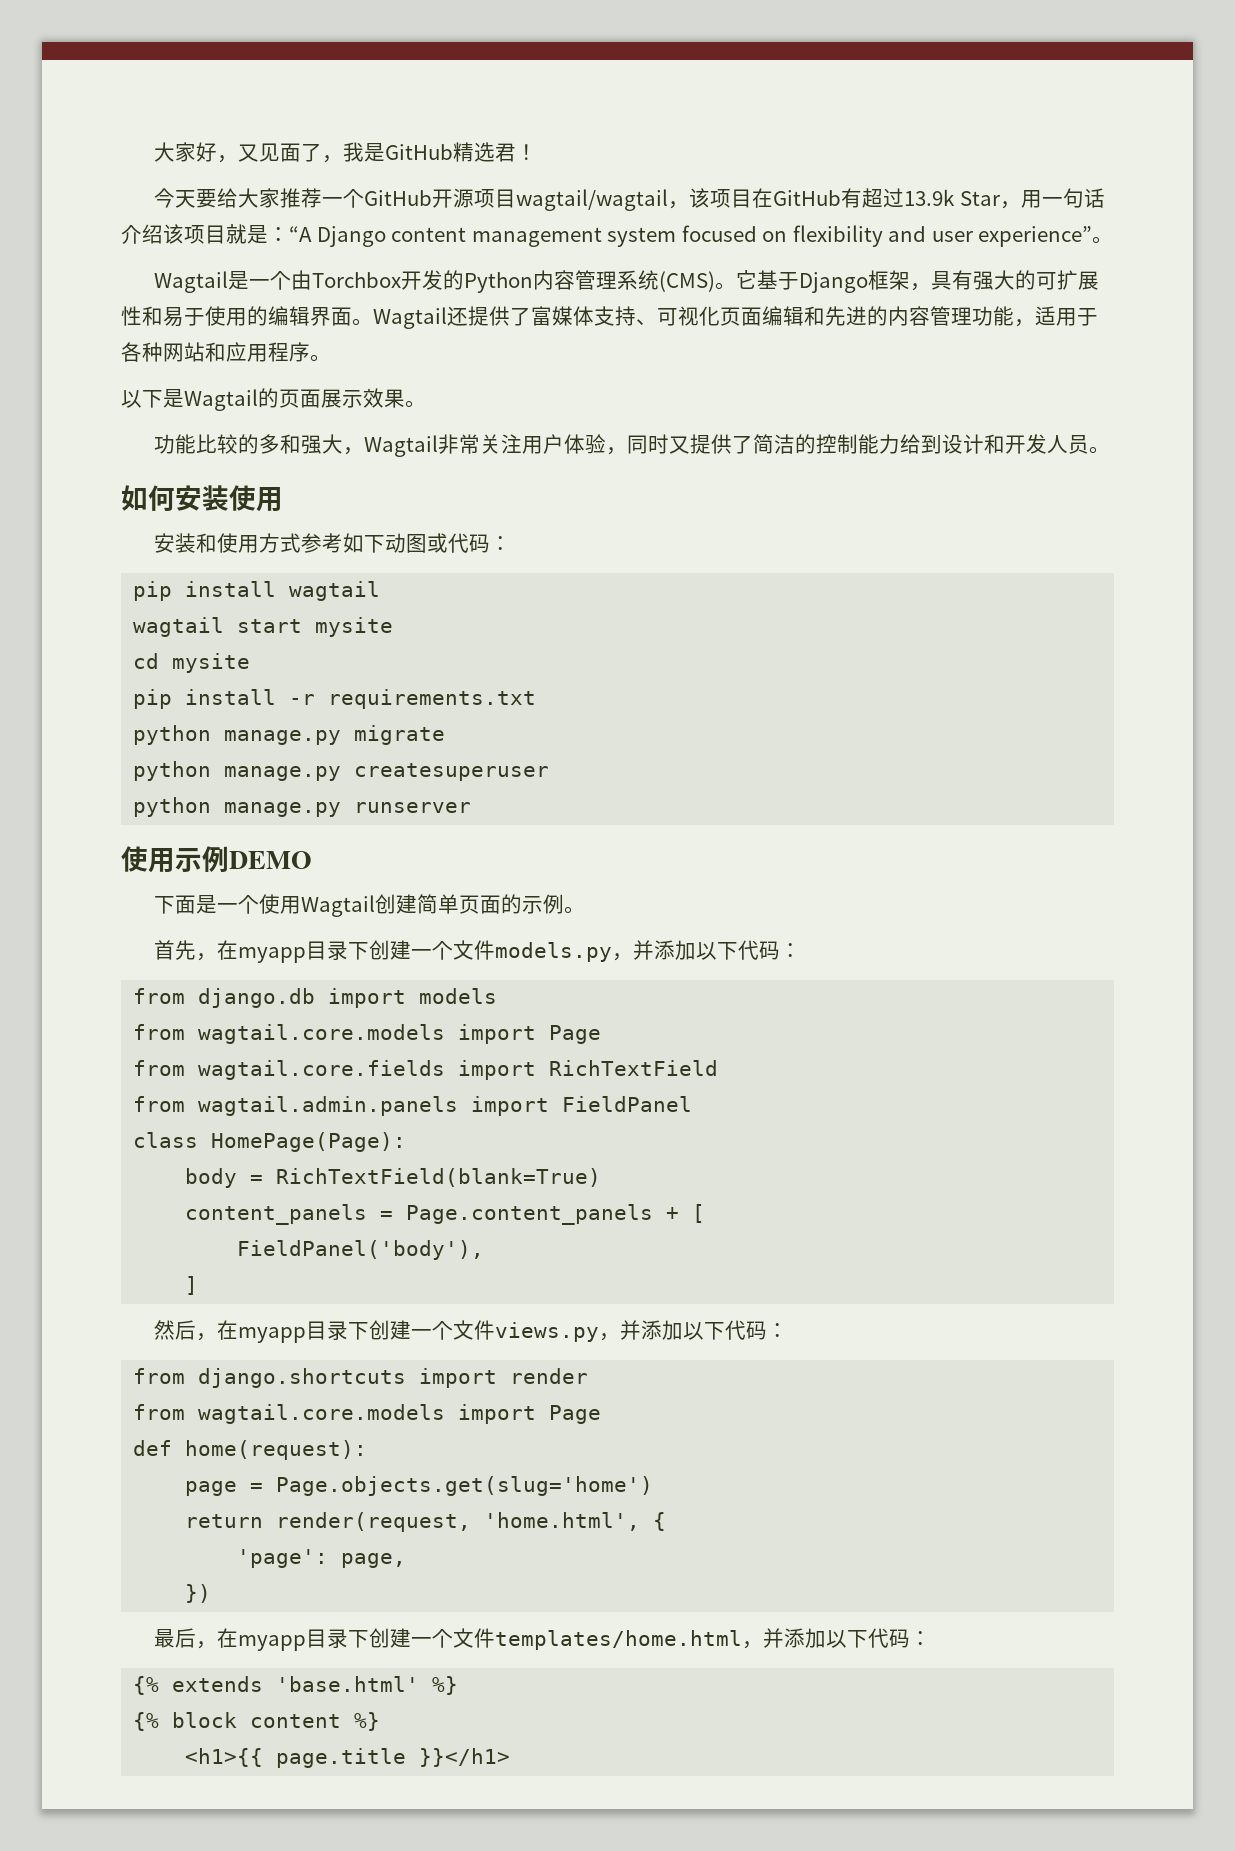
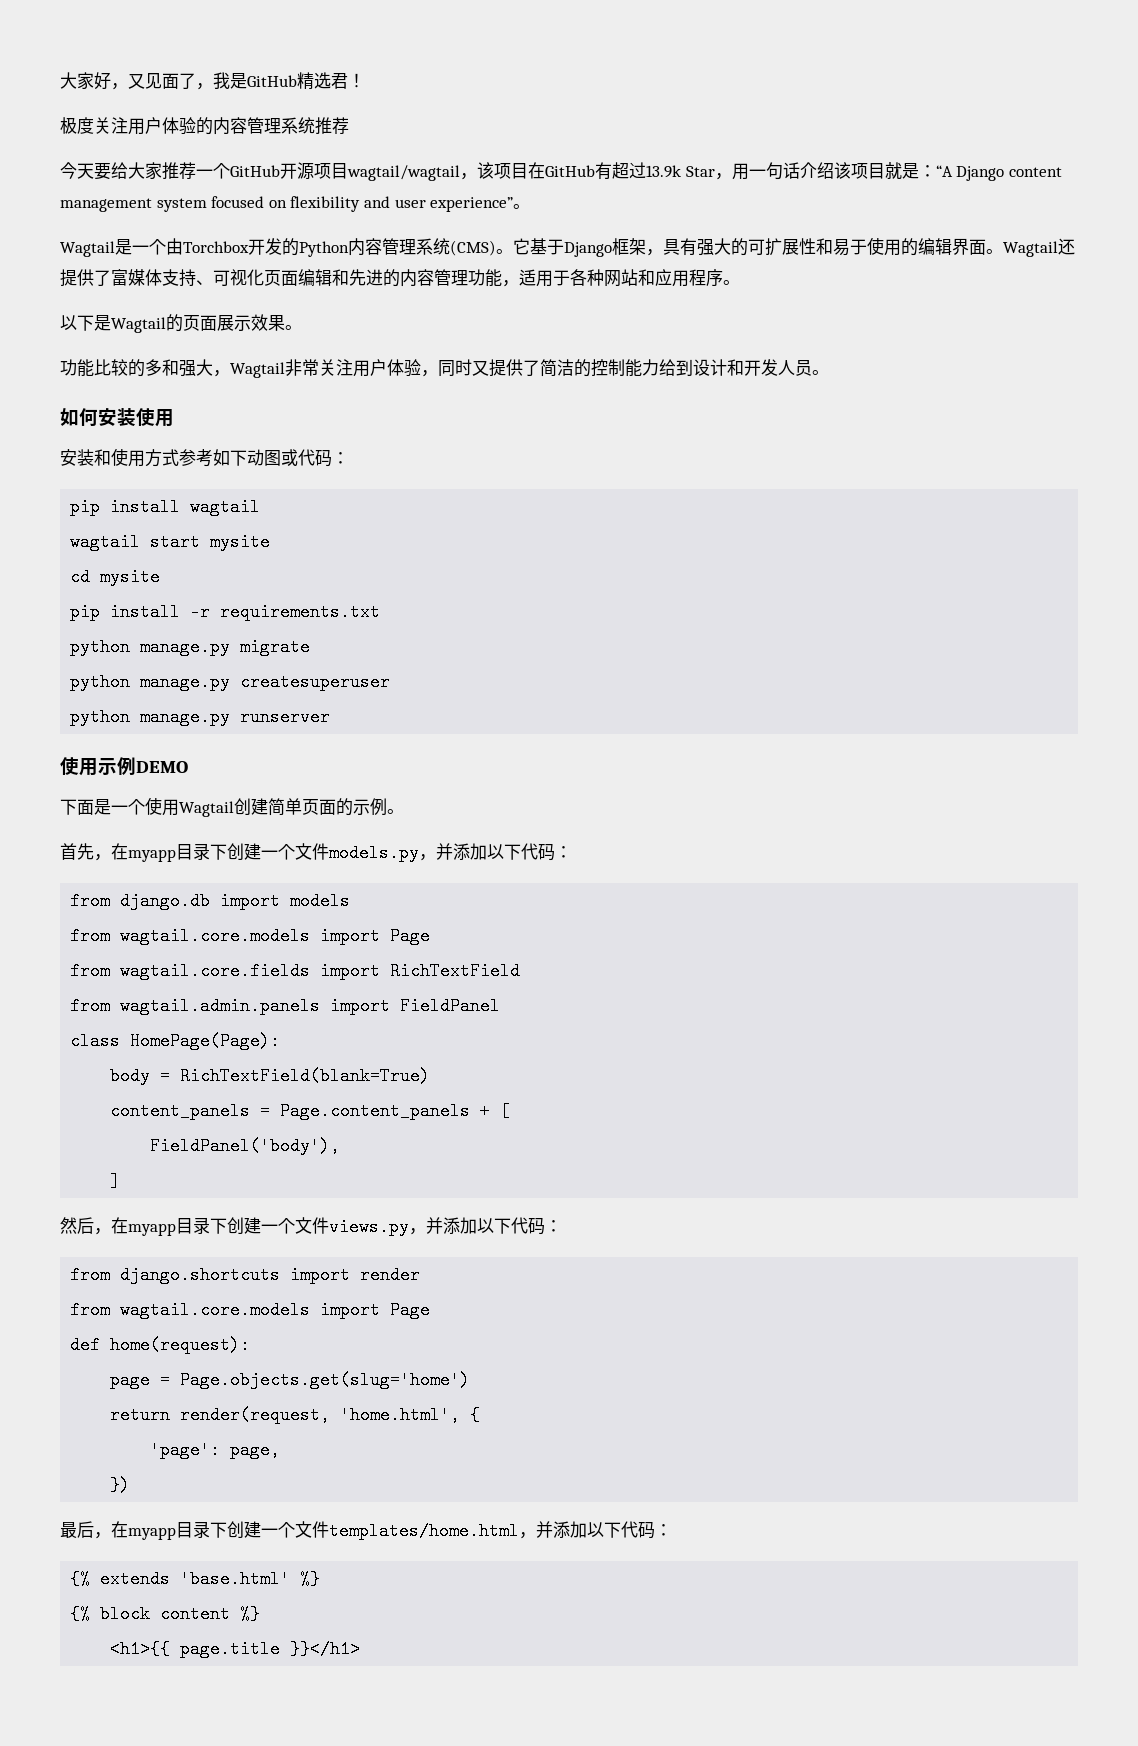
+ 极度关注用户体验的内容管理系统推荐

